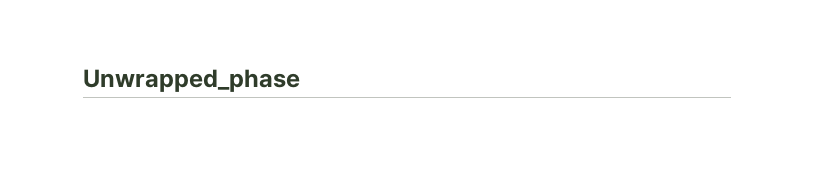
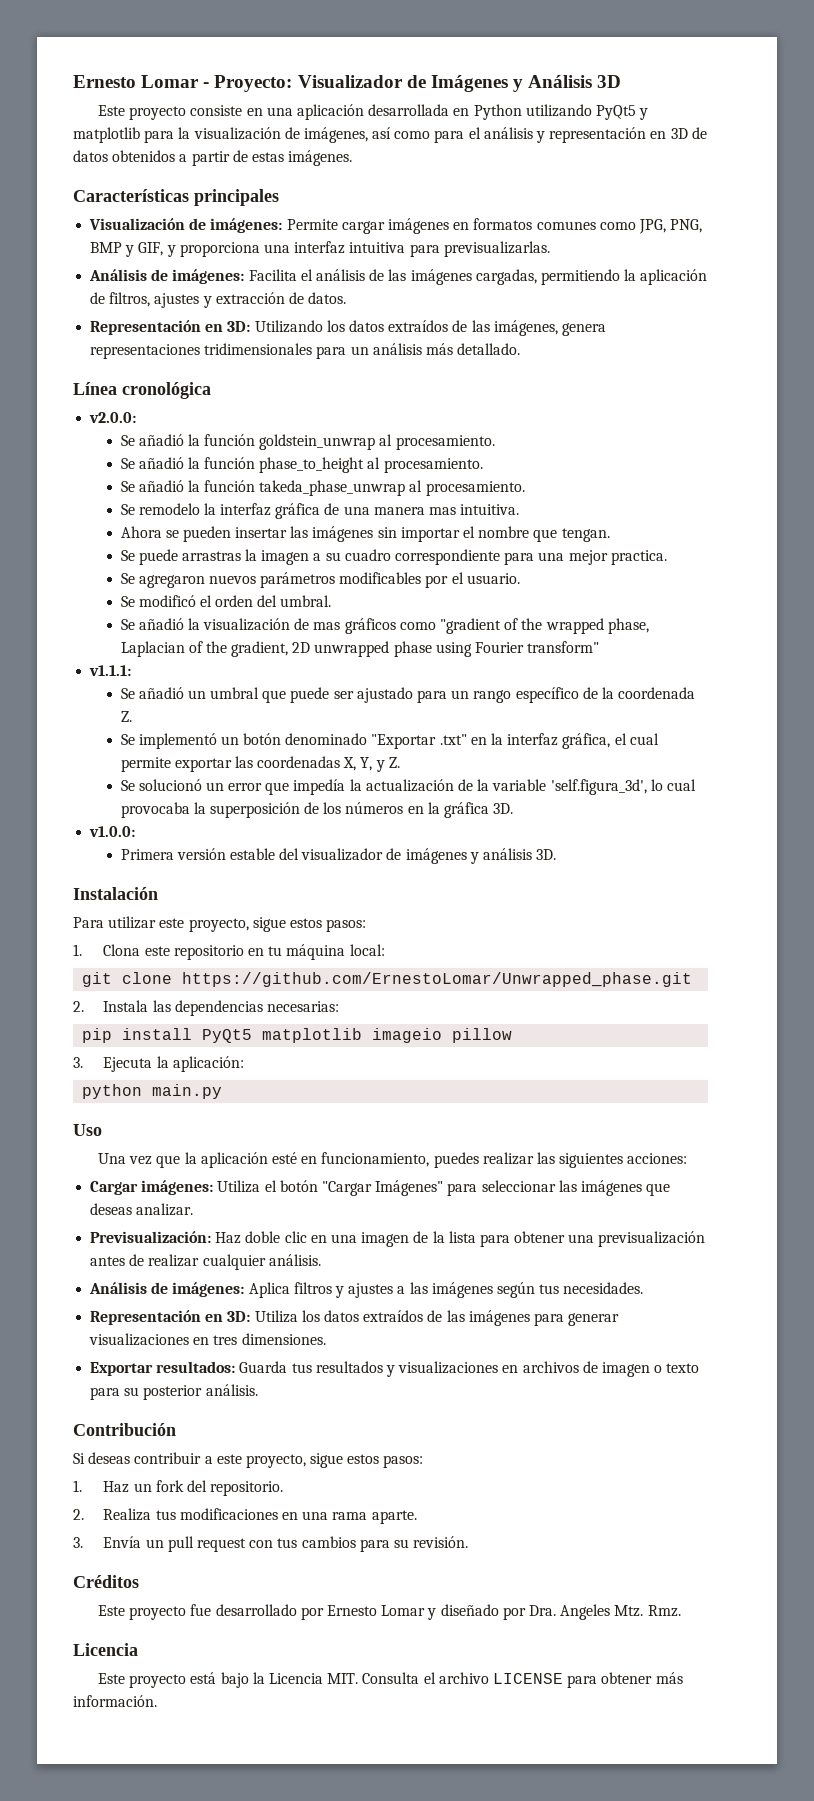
- Unwrapped_phase
+ Ernesto Lomar - Proyecto: Visualizador de Imágenes y Análisis 3D
+ Este proyecto consiste en una aplicación desarrollada en Python utilizando PyQt5 y matplotlib para la visualización de imágenes, así como para el análisis y representación en 3D de datos obtenidos a partir de estas imágenes.
+ Características principales
+ Visualización de imágenes: Permite cargar imágenes en formatos comunes como JPG, PNG, BMP y GIF, y proporciona una interfaz intuitiva para previsualizarlas.
+ Análisis de imágenes: Facilita el análisis de las imágenes cargadas, permitiendo la aplicación de filtros, ajustes y extracción de datos.
+ Representación en 3D: Utilizando los datos extraídos de las imágenes, genera representaciones tridimensionales para un análisis más detallado.
+ Línea cronológica
+ v2.0.0:
+ Se añadió la función goldstein_unwrap al procesamiento.
+ Se añadió la función phase_to_height al procesamiento.
+ Se añadió la función takeda_phase_unwrap al procesamiento.
+ Se remodelo la interfaz gráfica de una manera mas intuitiva.
+ Ahora se pueden insertar las imágenes sin importar el nombre que tengan.
+ Se puede arrastras la imagen a su cuadro correspondiente para una mejor practica.
+ Se agregaron nuevos parámetros modificables por el usuario.
+ Se modificó el orden del umbral.
+ Se añadió la visualización de mas gráficos como "gradient of the wrapped phase, Laplacian of the gradient, 2D unwrapped phase using Fourier transform"
+ v1.1.1:
+ Se añadió un umbral que puede ser ajustado para un rango específico de la coordenada Z.
+ Se implementó un botón denominado "Exportar .txt" en la interfaz gráfica, el cual permite exportar las coordenadas X, Y, y Z.
+ Se solucionó un error que impedía la actualización de la variable 'self.figura_3d', lo cual provocaba la superposición de los números en la gráfica 3D.
+ v1.0.0:
+ Primera versión estable del visualizador de imágenes y análisis 3D.
+ Instalación
+ Para utilizar este proyecto, sigue estos pasos:
+ 1. Clona este repositorio en tu máquina local:
+ git clone https://github.com/ErnestoLomar/Unwrapped_phase.git
+ 2. Instala las dependencias necesarias:
+ pip install PyQt5 matplotlib imageio pillow
+ 3. Ejecuta la aplicación:
+ python main.py
+ Uso
+ Una vez que la aplicación esté en funcionamiento, puedes realizar las siguientes acciones:
+ Cargar imágenes: Utiliza el botón "Cargar Imágenes" para seleccionar las imágenes que deseas analizar.
+ Previsualización: Haz doble clic en una imagen de la lista para obtener una previsualización antes de realizar cualquier análisis.
+ Análisis de imágenes: Aplica filtros y ajustes a las imágenes según tus necesidades.
+ Representación en 3D: Utiliza los datos extraídos de las imágenes para generar visualizaciones en tres dimensiones.
+ Exportar resultados: Guarda tus resultados y visualizaciones en archivos de imagen o texto para su posterior análisis.
+ Contribución
+ Si deseas contribuir a este proyecto, sigue estos pasos:
+ 1. Haz un fork del repositorio.
+ 2. Realiza tus modificaciones en una rama aparte.
+ 3. Envía un pull request con tus cambios para su revisión.
+ Créditos
+ Este proyecto fue desarrollado por Ernesto Lomar y diseñado por Dra. Angeles Mtz. Rmz.
+ Licencia
+ Este proyecto está bajo la Licencia MIT. Consulta el archivo LICENSE para obtener más información.

